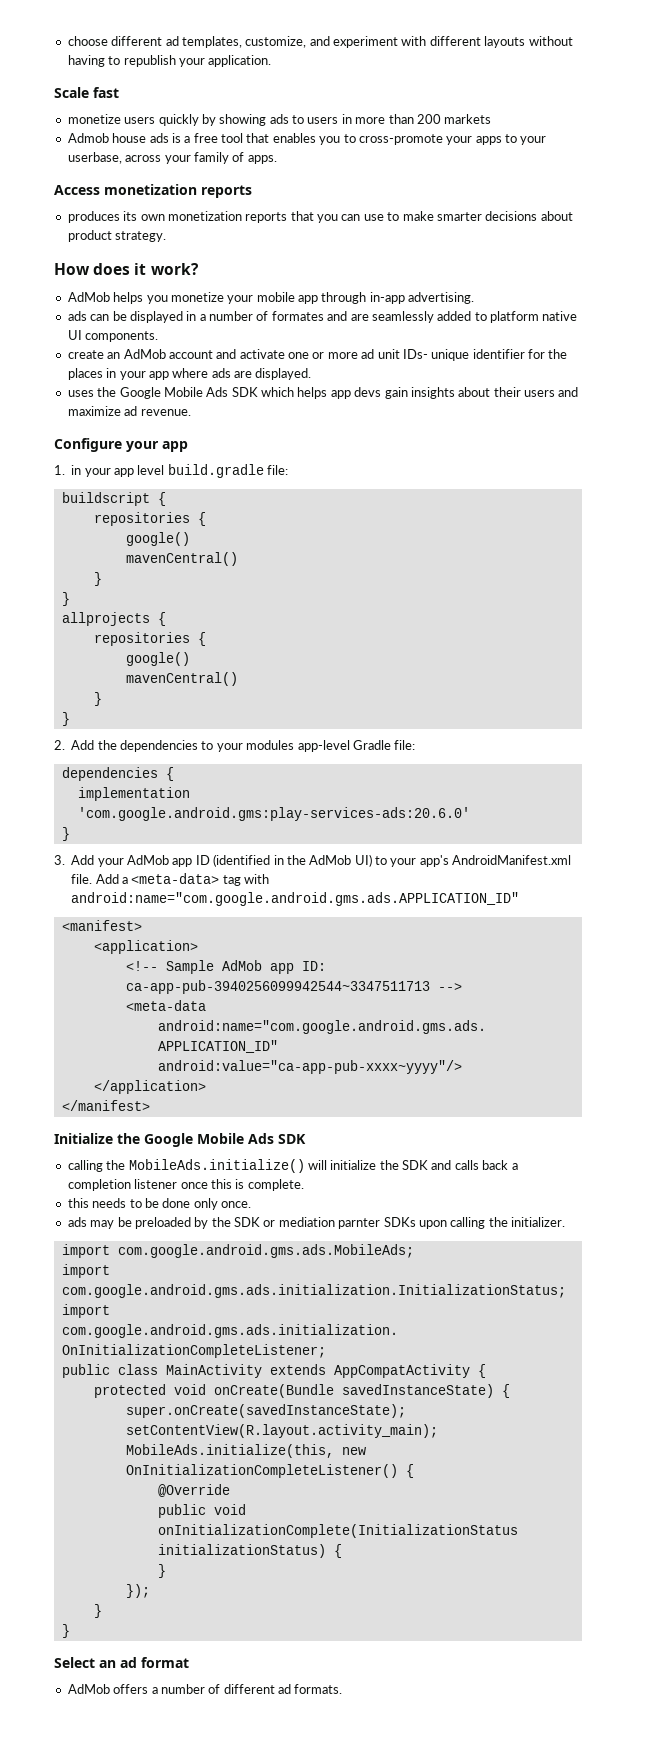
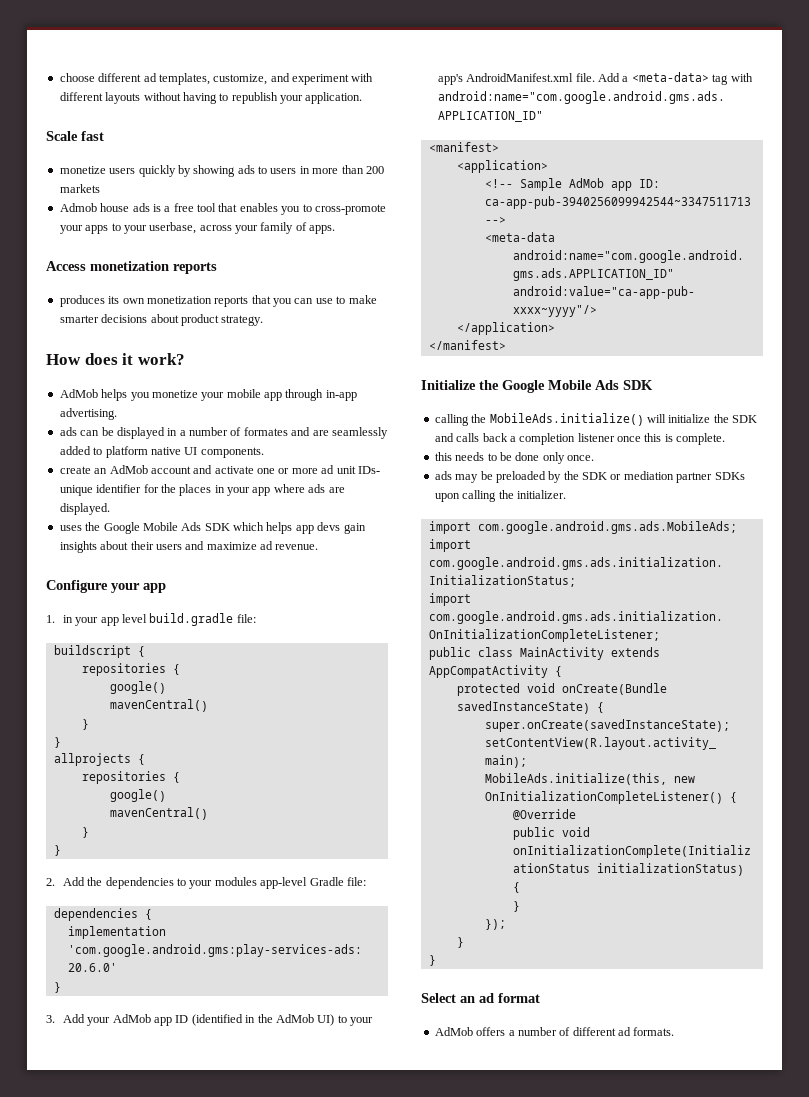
- ads may be preloaded by the SDK or mediation parnter SDKs upon calling the initializer.
+ ads may be preloaded by the SDK or mediation partner SDKs upon calling the initializer.

